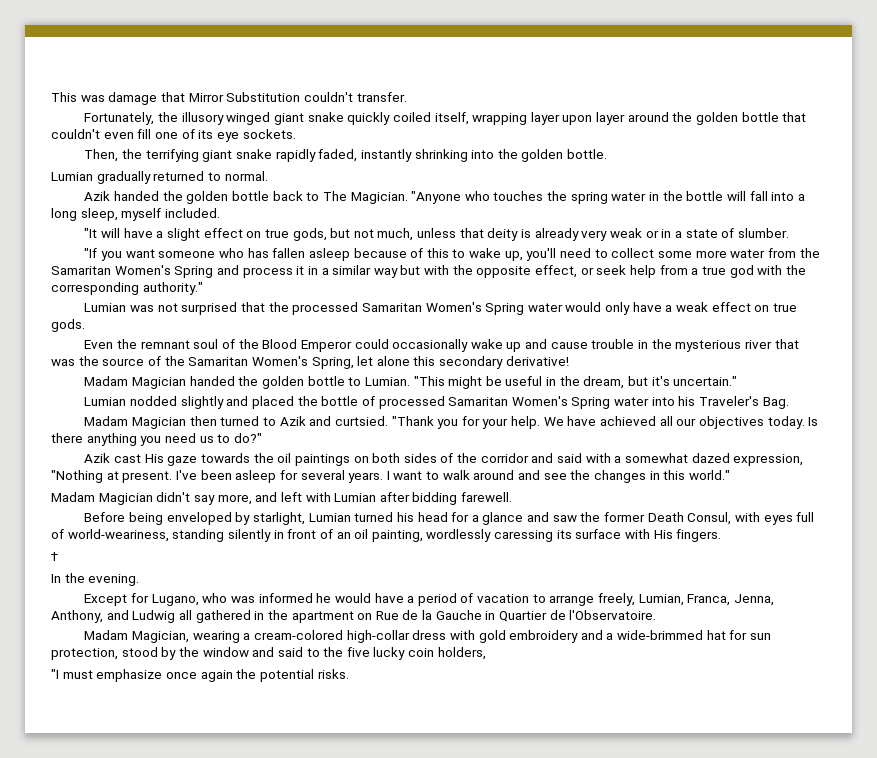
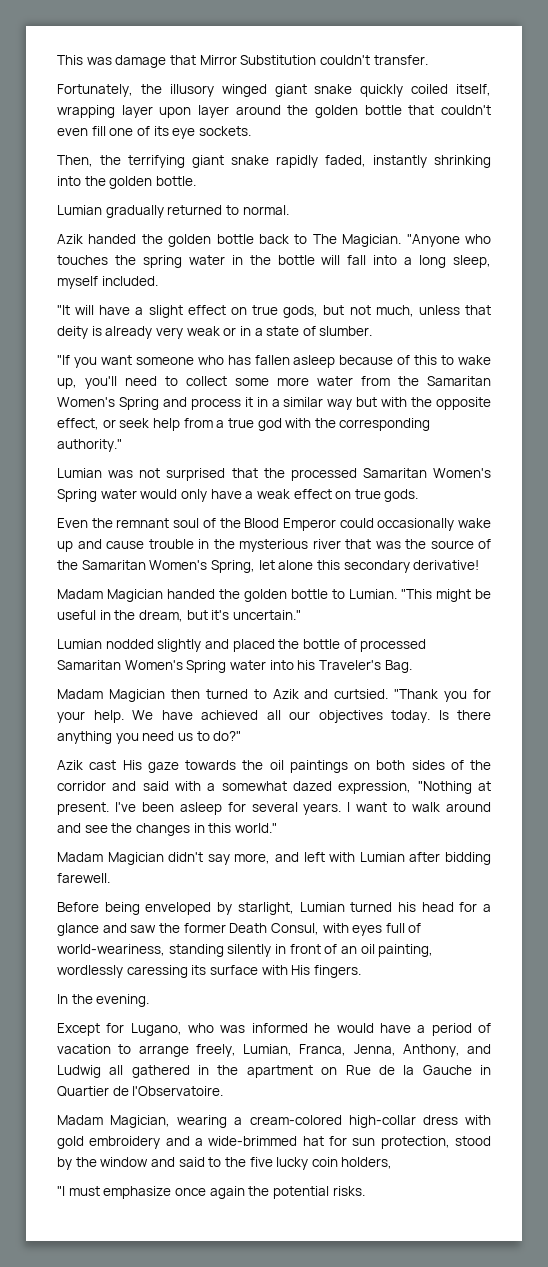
- †

